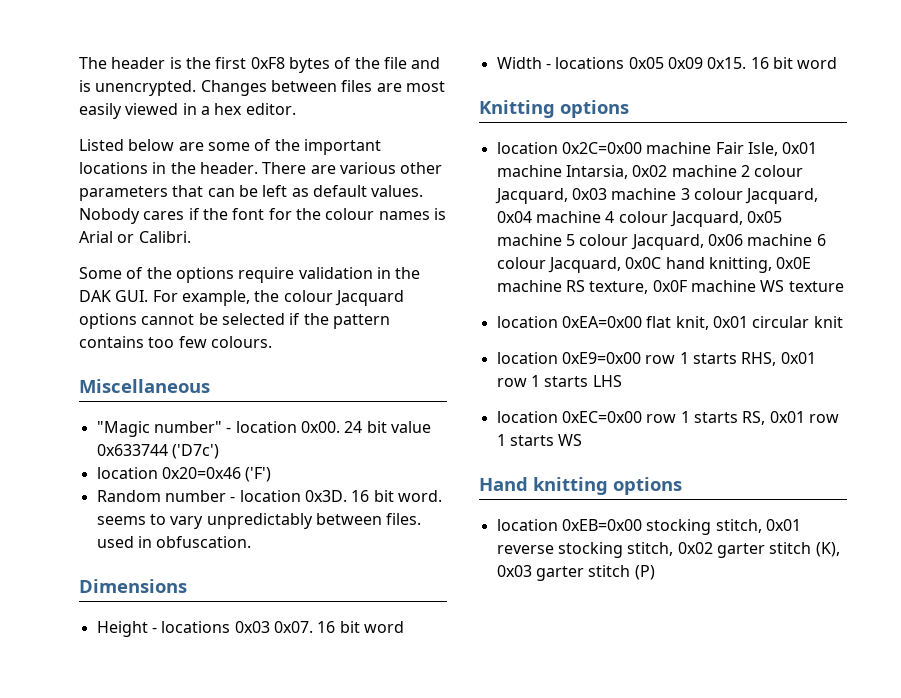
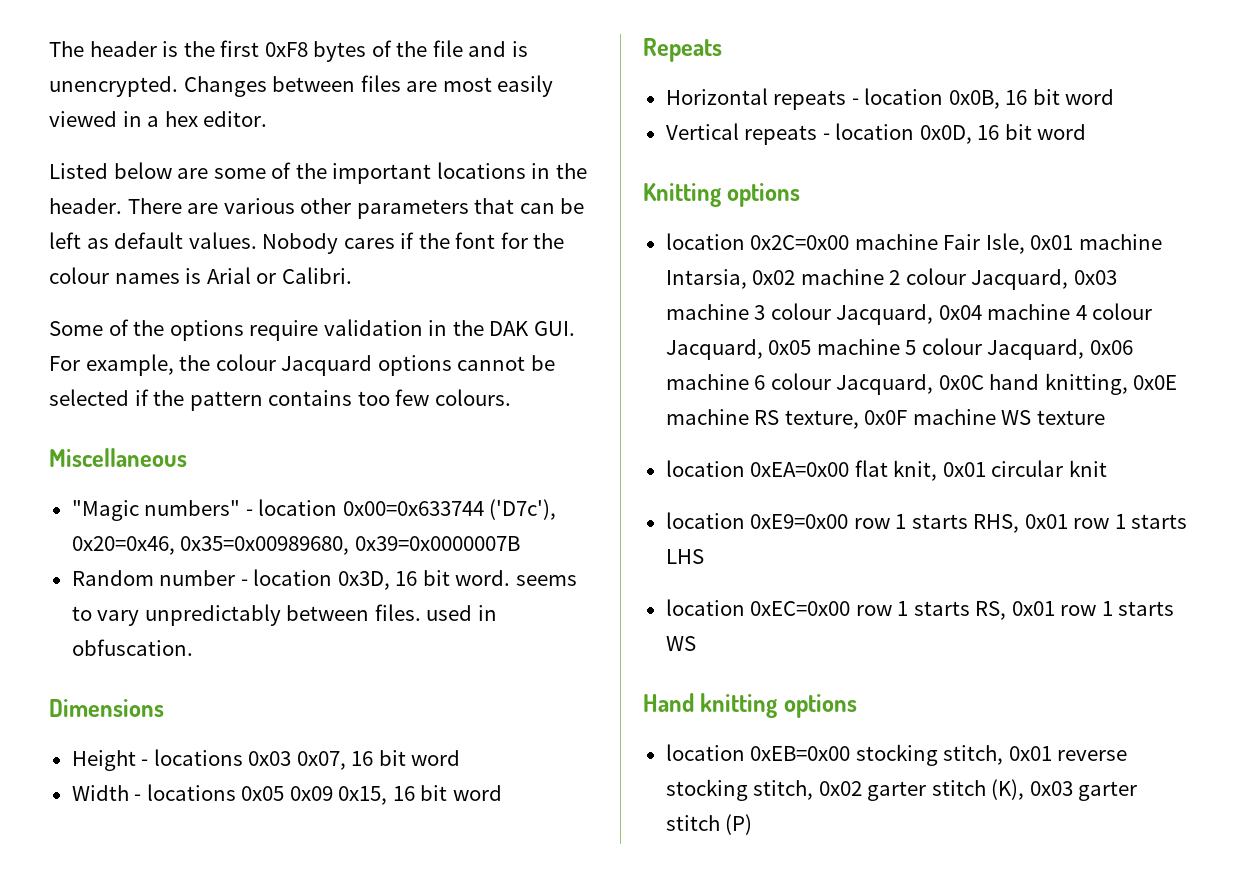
- "Magic number" - location 0x00. 24 bit value 0x633744 ('D7c')
- location 0x20=0x46 ('F')
+ "Magic numbers" - location 0x00=0x633744 ('D7c'), 0x20=0x46, 0x35=0x00989680, 0x39=0x0000007B
- Random number - location 0x3D. 16 bit word. seems to vary unpredictably between files. used in obfuscation.
+ Random number - location 0x3D, 16 bit word. seems to vary unpredictably between files. used in obfuscation.
- Height - locations 0x03 0x07. 16 bit word
+ Height - locations 0x03 0x07, 16 bit word
- Width - locations 0x05 0x09 0x15. 16 bit word
+ Width - locations 0x05 0x09 0x15, 16 bit word
+ Repeats
+ Horizontal repeats - location 0x0B, 16 bit word
+ Vertical repeats - location 0x0D, 16 bit word

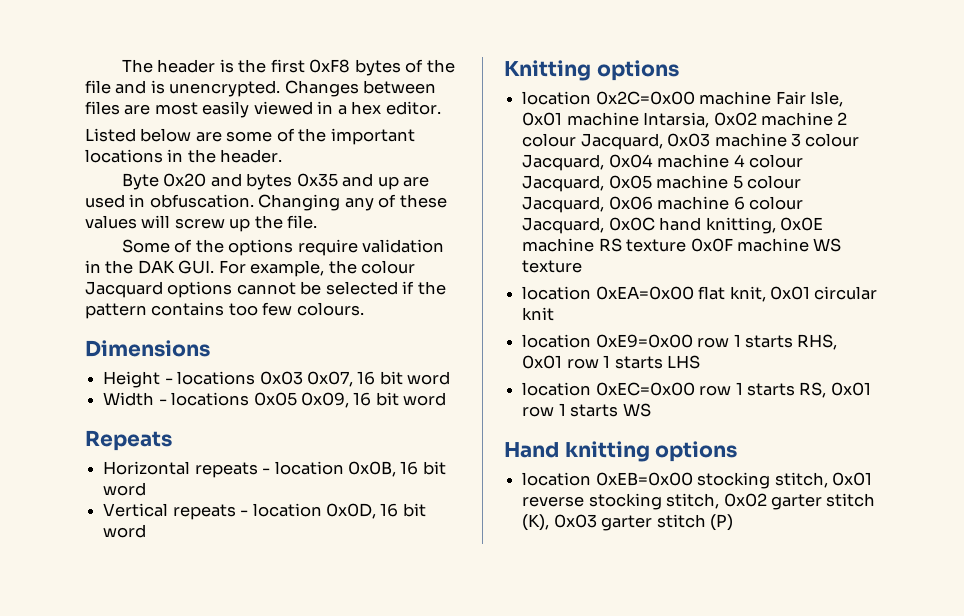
- Listed below are some of the important locations in the header. There are various other parameters that can be left as default values. Nobody cares if the font for the colour names is Arial or Calibri.
+ Listed below are some of the important locations in the header.
+ Byte 0x20 and bytes 0x35 and up are used in obfuscation. Changing any of these values will screw up the file.
- Miscellaneous
- "Magic numbers" - location 0x00=0x633744 ('D7c'), 0x20=0x46, 0x35=0x00989680, 0x39=0x0000007B
- Random number - location 0x3D, 16 bit word. seems to vary unpredictably between files. used in obfuscation.
- Width - locations 0x05 0x09 0x15, 16 bit word
+ Width - locations 0x05 0x09, 16 bit word
- location 0x2C=0x00 machine Fair Isle, 0x01 machine Intarsia, 0x02 machine 2 colour Jacquard, 0x03 machine 3 colour Jacquard, 0x04 machine 4 colour Jacquard, 0x05 machine 5 colour Jacquard, 0x06 machine 6 colour Jacquard, 0x0C hand knitting, 0x0E machine RS texture, 0x0F machine WS texture
+ location 0x2C=0x00 machine Fair Isle, 0x01 machine Intarsia, 0x02 machine 2 colour Jacquard, 0x03 machine 3 colour Jacquard, 0x04 machine 4 colour Jacquard, 0x05 machine 5 colour Jacquard, 0x06 machine 6 colour Jacquard, 0x0C hand knitting, 0x0E machine RS texture 0x0F machine WS texture

